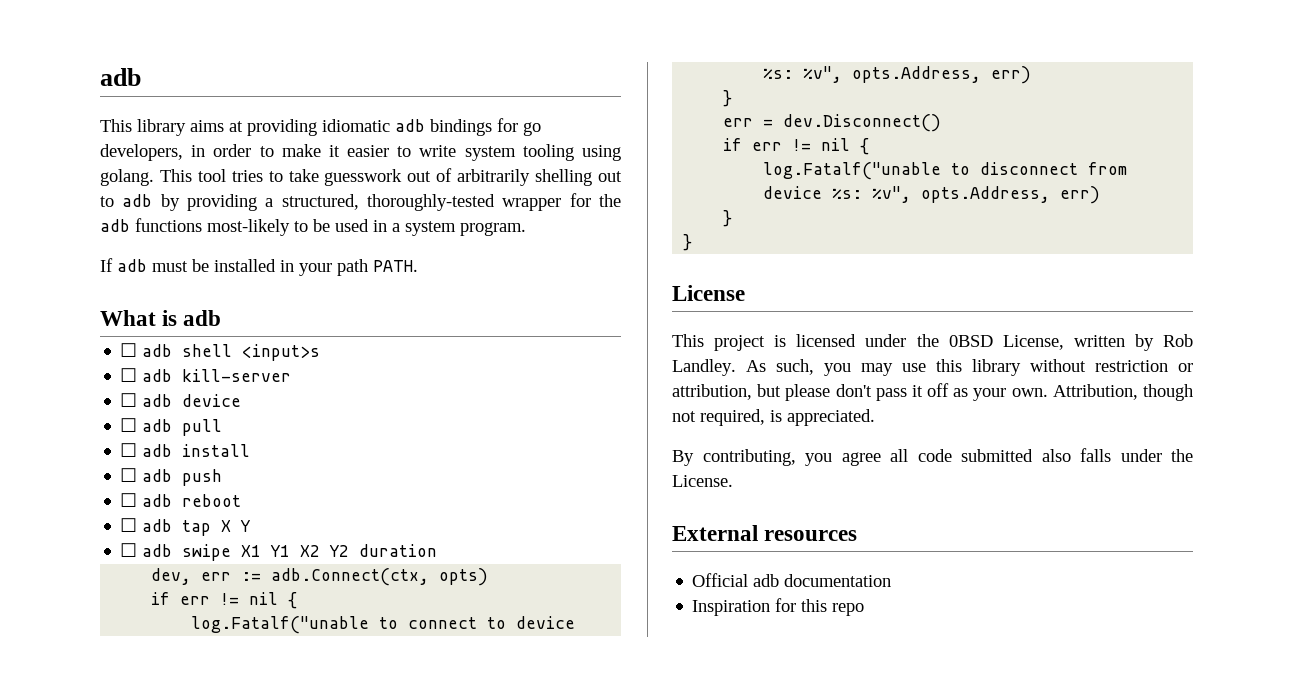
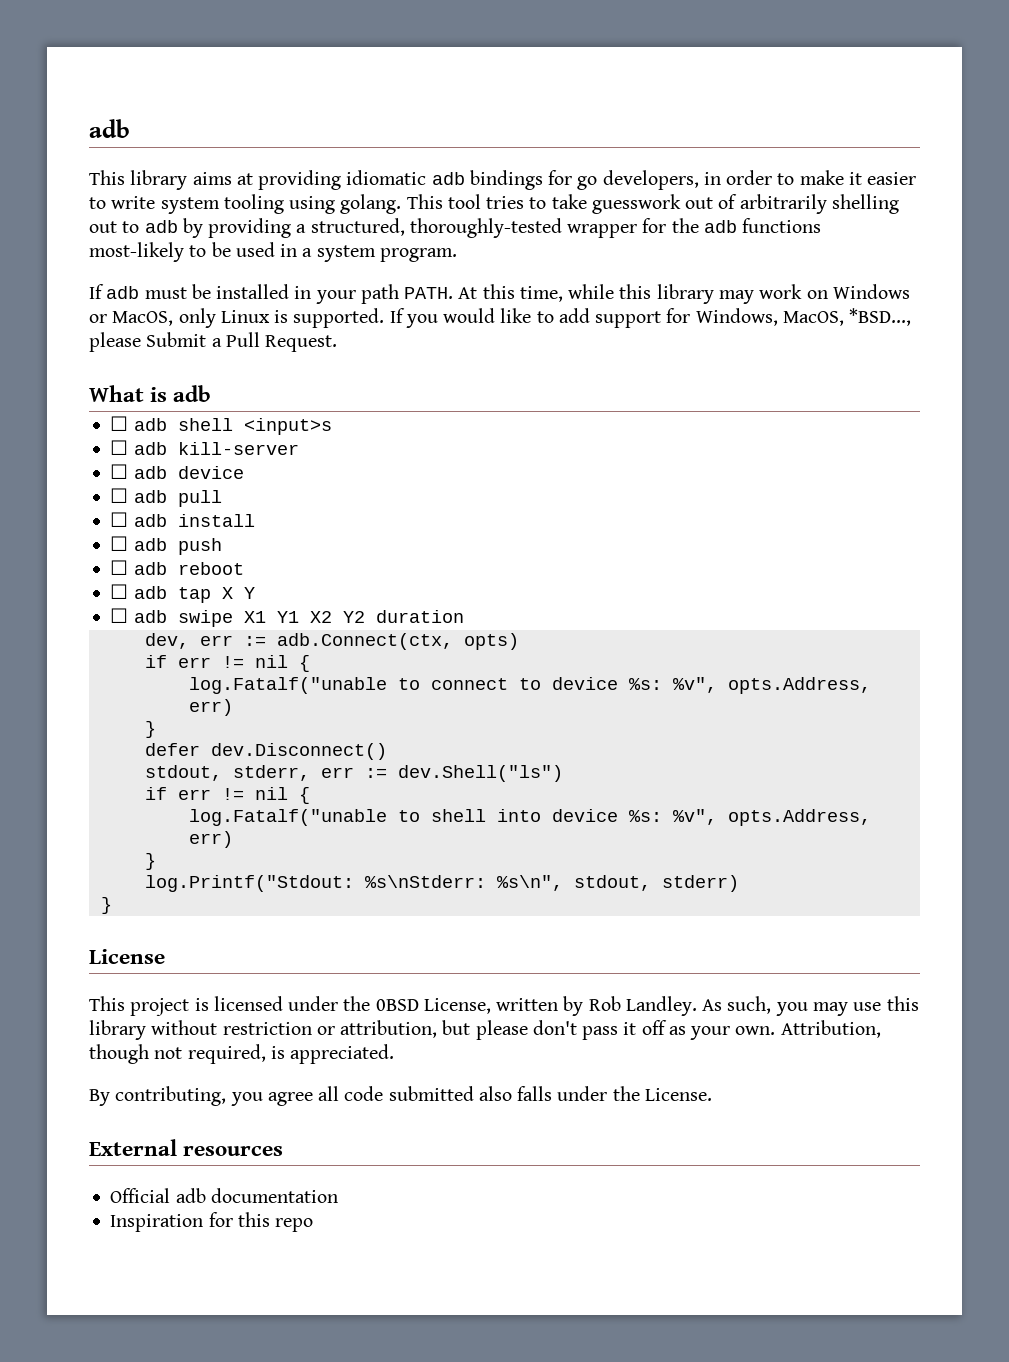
+ At this time, while this library may work on Windows or MacOS, only Linux is supported. If you would like to add support for Windows, MacOS, *BSD..., please Submit a Pull Request.
- err = dev.Disconnect()
+ defer dev.Disconnect()
+ stdout, stderr, err := dev.Shell("ls")
  if err != nil {
- log.Fatalf("unable to disconnect from device %s: %v", opts.Address, err)
+ log.Fatalf("unable to shell into device %s: %v", opts.Address, err)
  }
+ log.Printf("Stdout: %s\nStderr: %s\n", stdout, stderr)

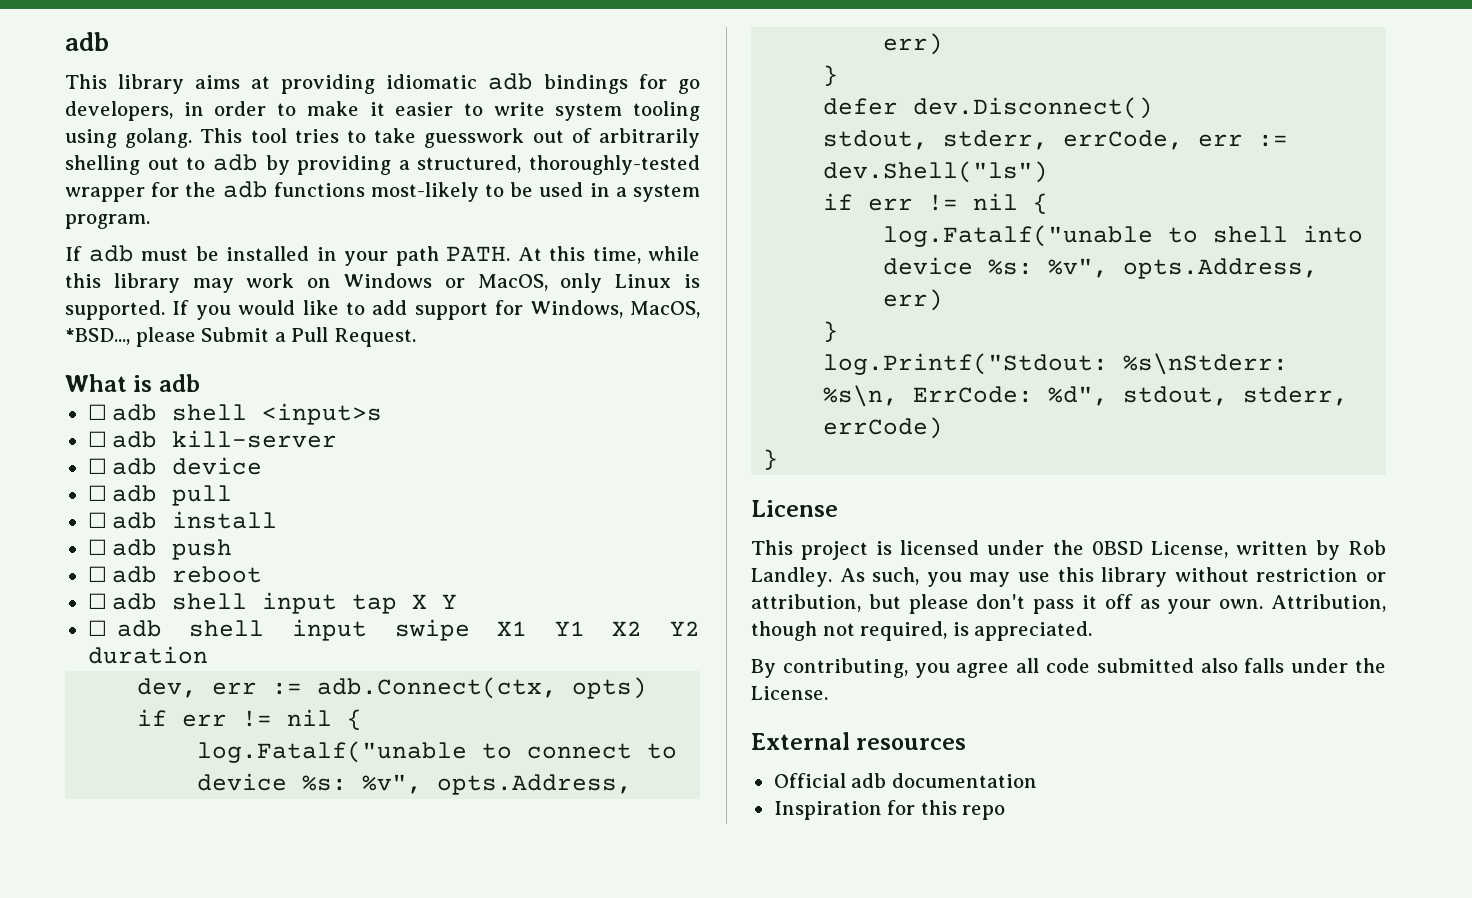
- ☐ adb tap X Y
+ ☐ adb shell input tap X Y
- ☐ adb swipe X1 Y1 X2 Y2 duration
+ ☐ adb shell input swipe X1 Y1 X2 Y2 duration
- stdout, stderr, err := dev.Shell("ls")
+ stdout, stderr, errCode, err := dev.Shell("ls")
- log.Printf("Stdout: %s\nStderr: %s\n", stdout, stderr)
+ log.Printf("Stdout: %s\nStderr: %s\n, ErrCode: %d", stdout, stderr, errCode)

